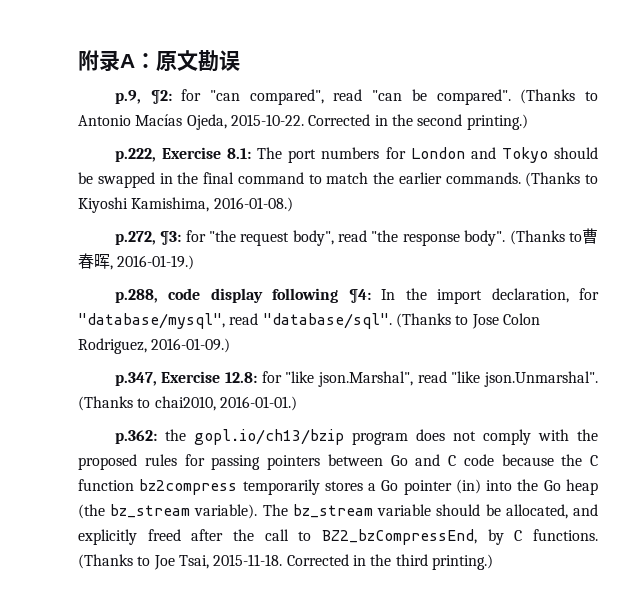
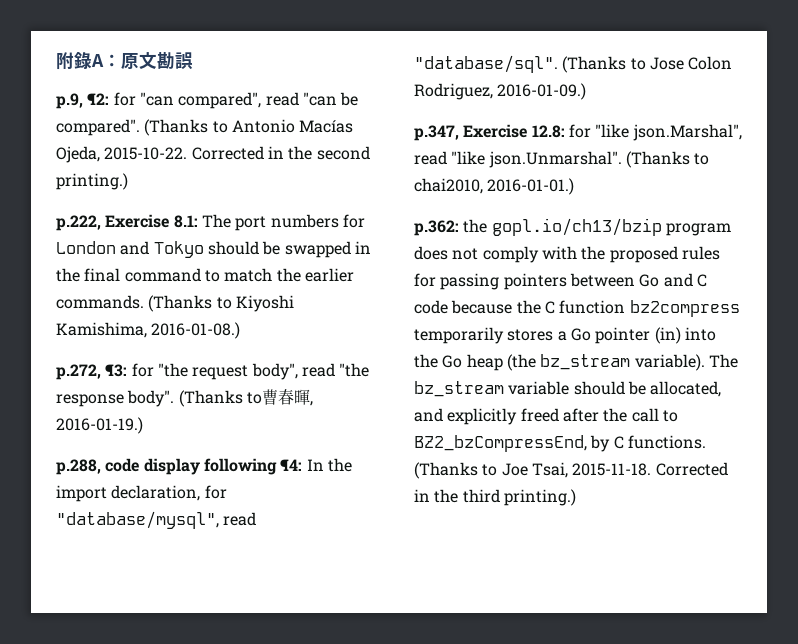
- 附录A：原文勘误
+ 附錄A：原文勘誤
- (Thanks to曹春晖, 2016-01-19.)
+ (Thanks to曹春暉, 2016-01-19.)

